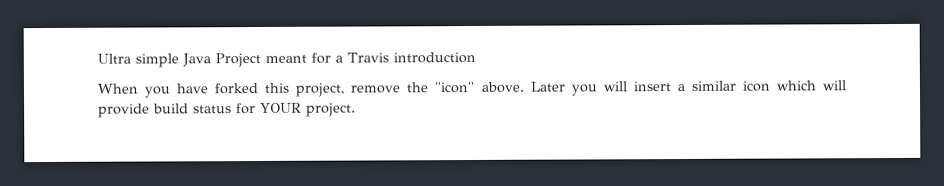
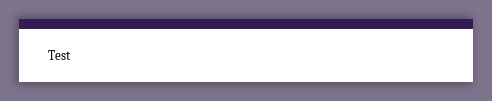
- Ultra simple Java Project meant for a Travis introduction
- When you have forked this project, remove the "icon" above. Later you will insert a similar icon which will provide build status for YOUR project.
+ Test

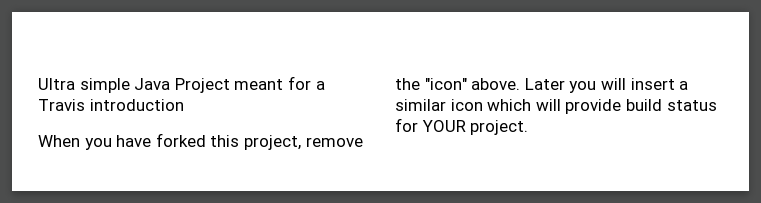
- Test
+ Ultra simple Java Project meant for a Travis introduction
+ When you have forked this project, remove the "icon" above. Later you will insert a similar icon which will provide build status for YOUR project.

